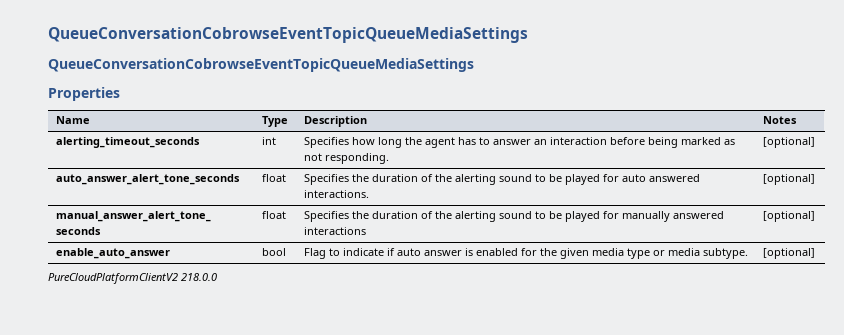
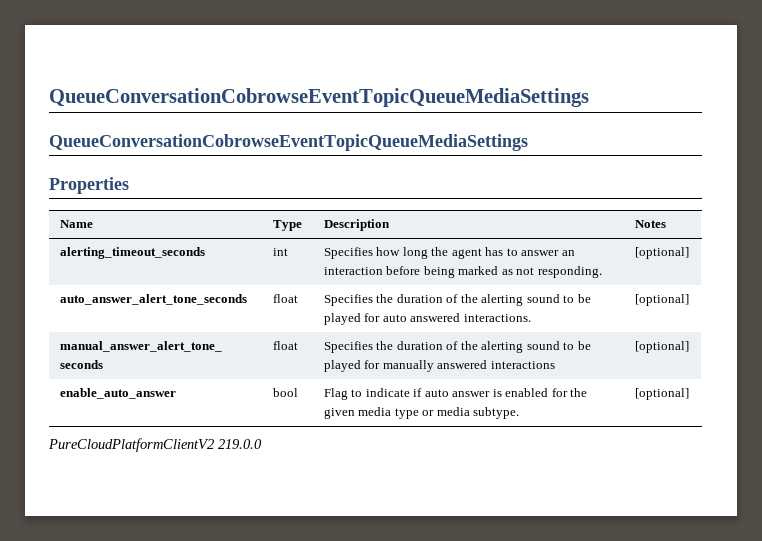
- PureCloudPlatformClientV2 218.0.0
+ PureCloudPlatformClientV2 219.0.0

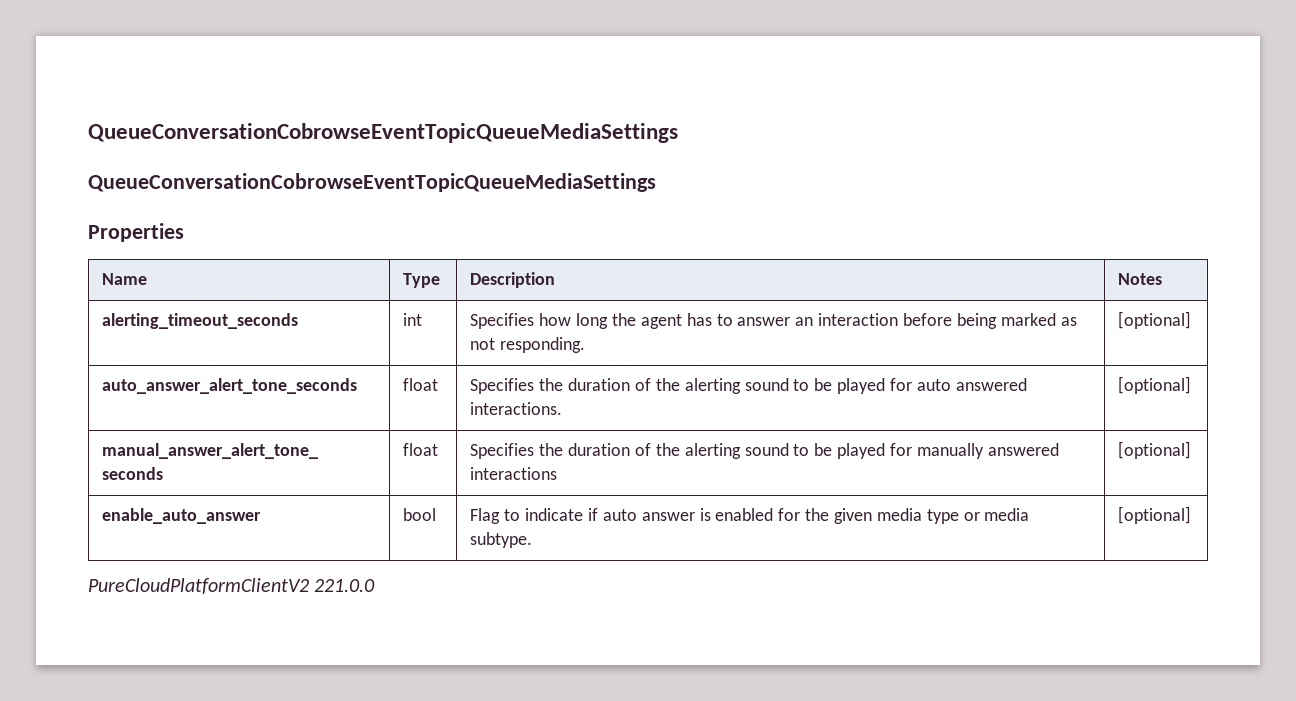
- PureCloudPlatformClientV2 219.0.0
+ PureCloudPlatformClientV2 221.0.0

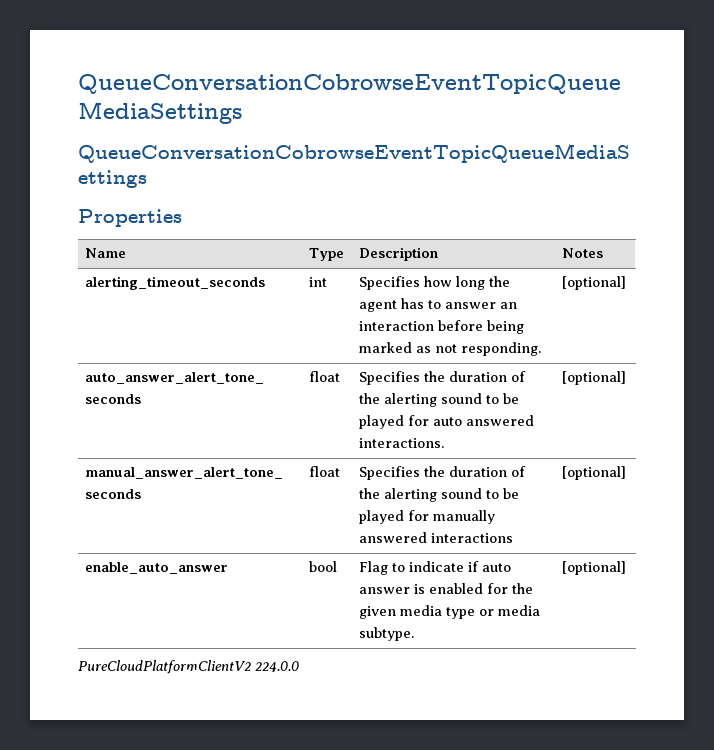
- PureCloudPlatformClientV2 221.0.0
+ PureCloudPlatformClientV2 224.0.0

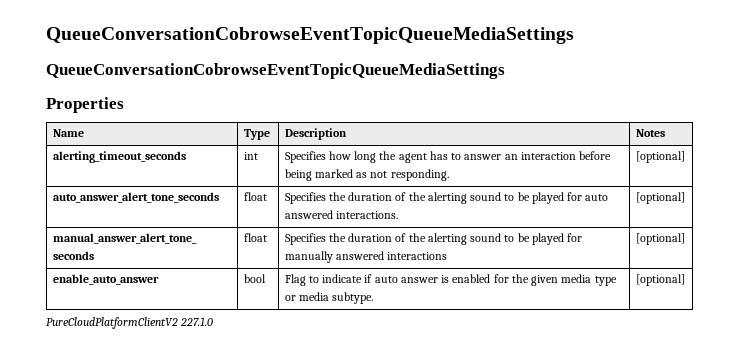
- PureCloudPlatformClientV2 224.0.0
+ PureCloudPlatformClientV2 227.1.0

